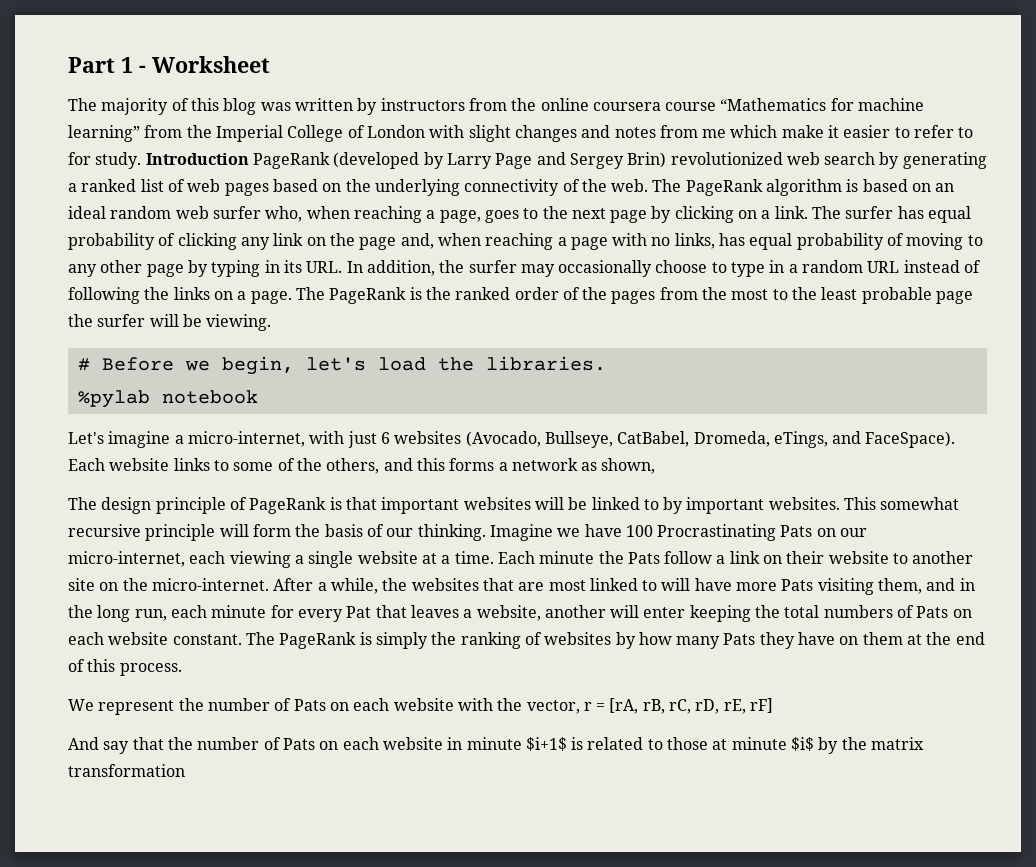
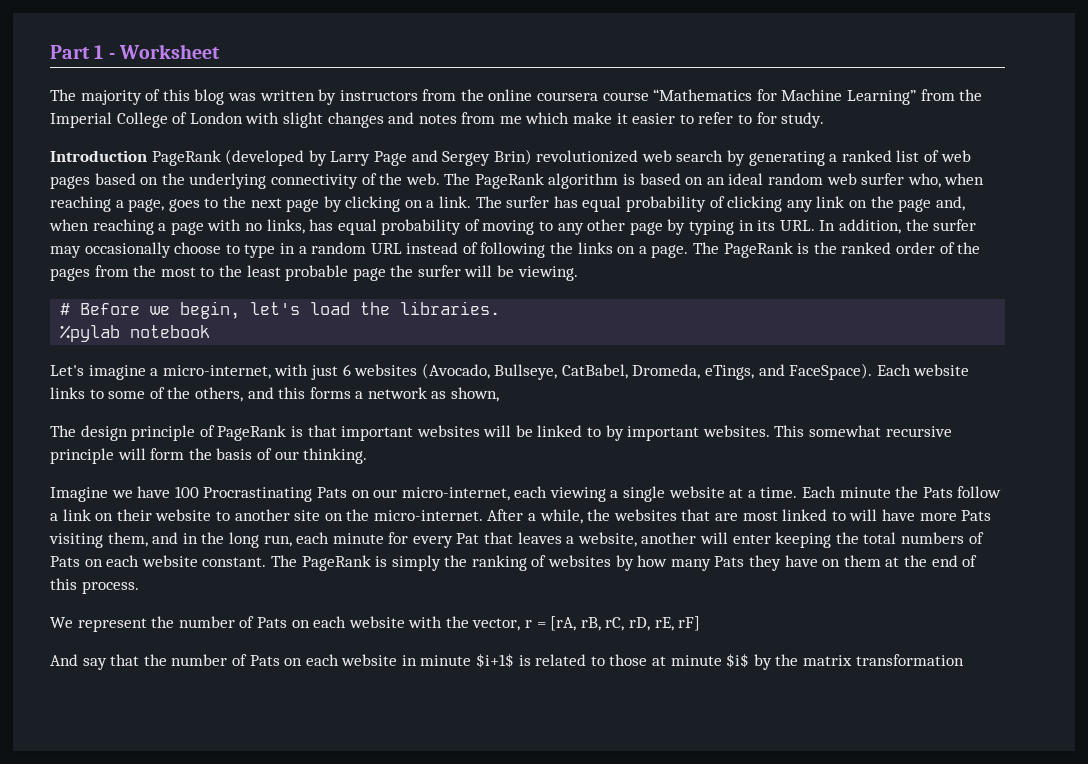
- The majority of this blog was written by instructors from the online coursera course “Mathematics for machine learning” from the Imperial College of London with slight changes and notes from me which make it easier to refer to for study. Introduction PageRank (developed by Larry Page and Sergey Brin) revolutionized web search by generating a ranked list of web pages based on the underlying connectivity of the web.
+ The majority of this blog was written by instructors from the online coursera course “Mathematics for Machine Learning” from the Imperial College of London with slight changes and notes from me which make it easier to refer to for study.
+ Introduction PageRank (developed by Larry Page and Sergey Brin) revolutionized web search by generating a ranked list of web pages based on the underlying connectivity of the web.
- This somewhat recursive principle will form the basis of our thinking. Imagine we have 100 Procrastinating Pats on our micro-internet, each viewing a single website at a time.
+ This somewhat recursive principle will form the basis of our thinking.
+ Imagine we have 100 Procrastinating Pats on our micro-internet, each viewing a single website at a time.

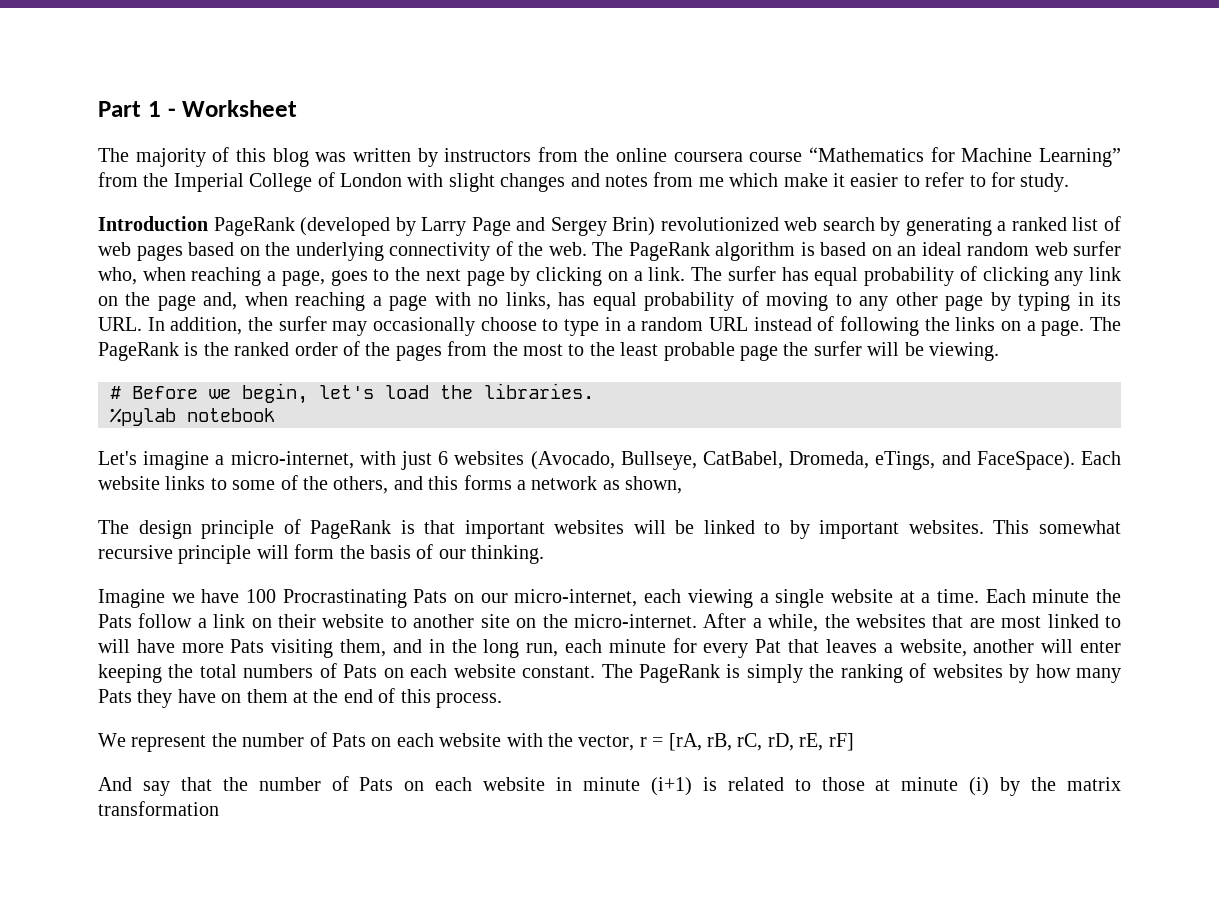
- And say that the number of Pats on each website in minute $i+1$ is related to those at minute $i$ by the matrix transformation
+ And say that the number of Pats on each website in minute (i+1) is related to those at minute (i) by the matrix transformation

